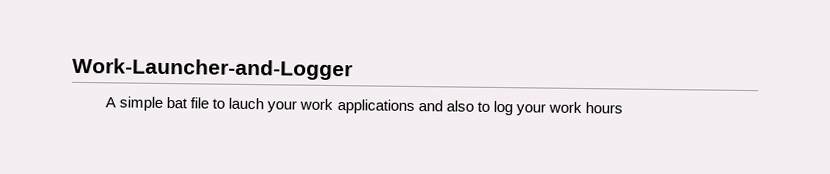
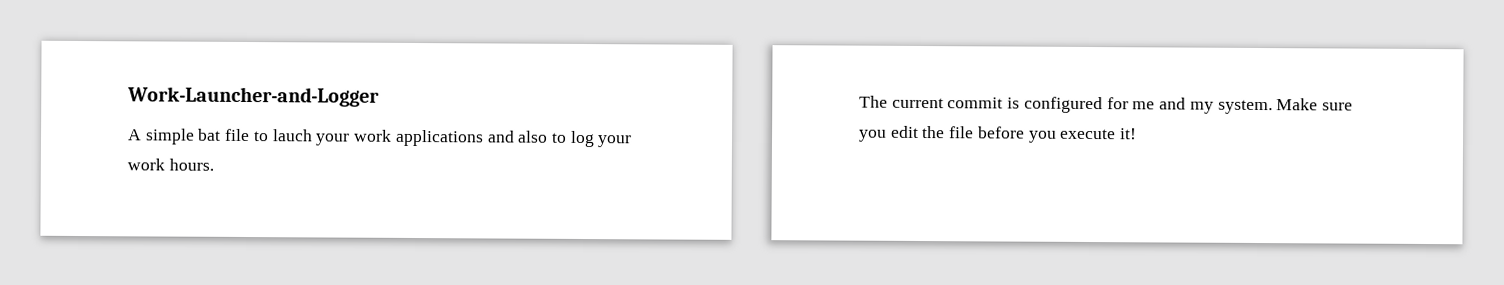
- A simple bat file to lauch your work applications and also to log your work hours
+ A simple bat file to lauch your work applications and also to log your work hours.
+ The current commit is configured for me and my system. Make sure you edit the file before you execute it!

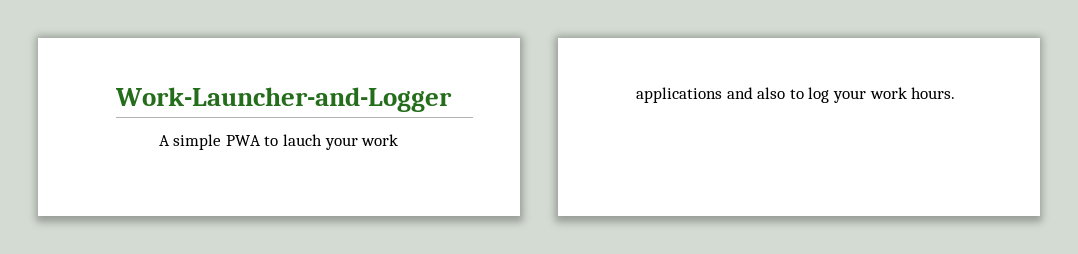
- A simple bat file to lauch your work applications and also to log your work hours.
+ A simple PWA to lauch your work applications and also to log your work hours.
- The current commit is configured for me and my system. Make sure you edit the file before you execute it!

